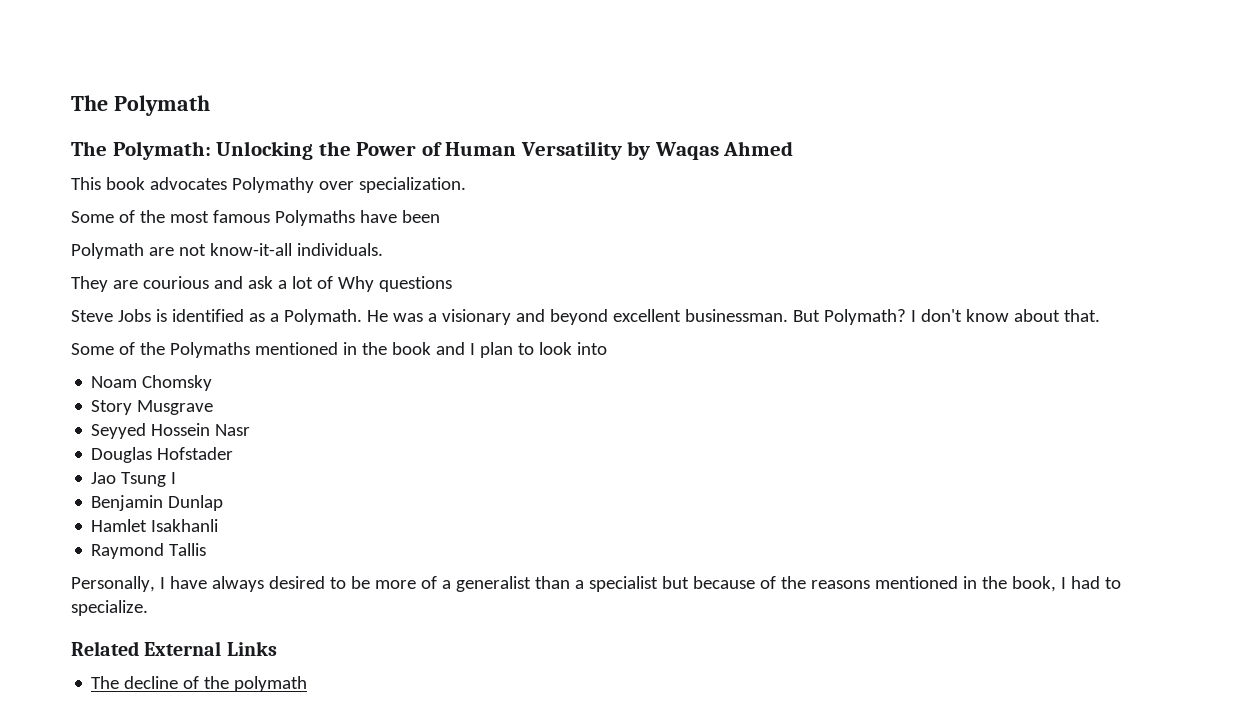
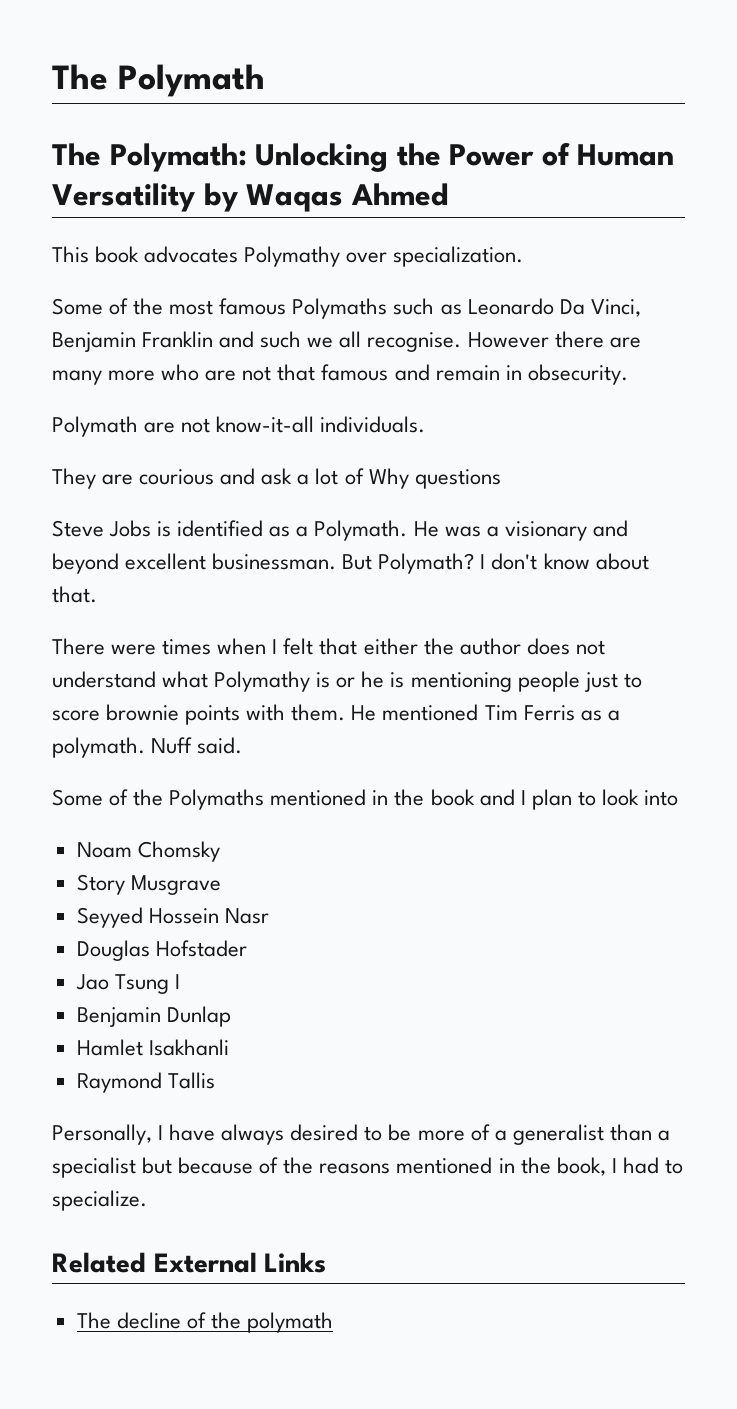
- Some of the most famous Polymaths have been
+ Some of the most famous Polymaths such as Leonardo Da Vinci, Benjamin Franklin and such we all recognise. However there are many more who are not that famous and remain in obsecurity.
+ There were times when I felt that either the author does not understand what Polymathy is or he is mentioning people just to score brownie points with them. He mentioned Tim Ferris as a polymath. Nuff said.

